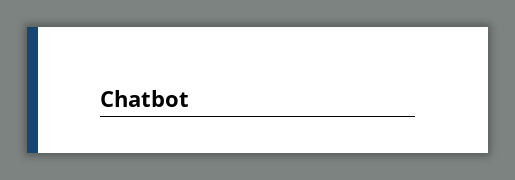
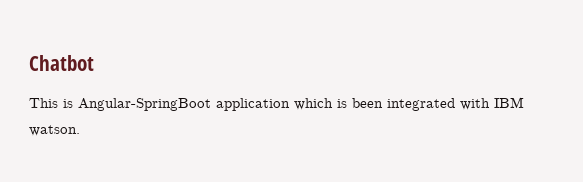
+ This is Angular-SpringBoot application which is been integrated with IBM watson.

